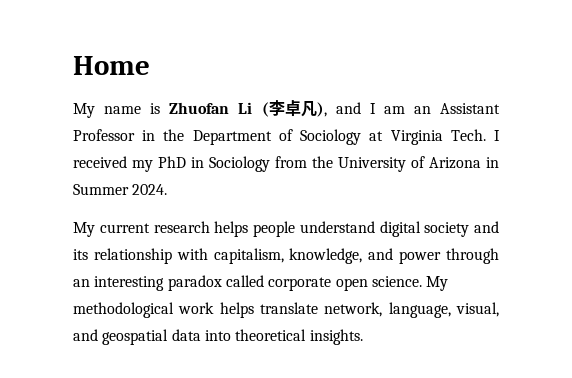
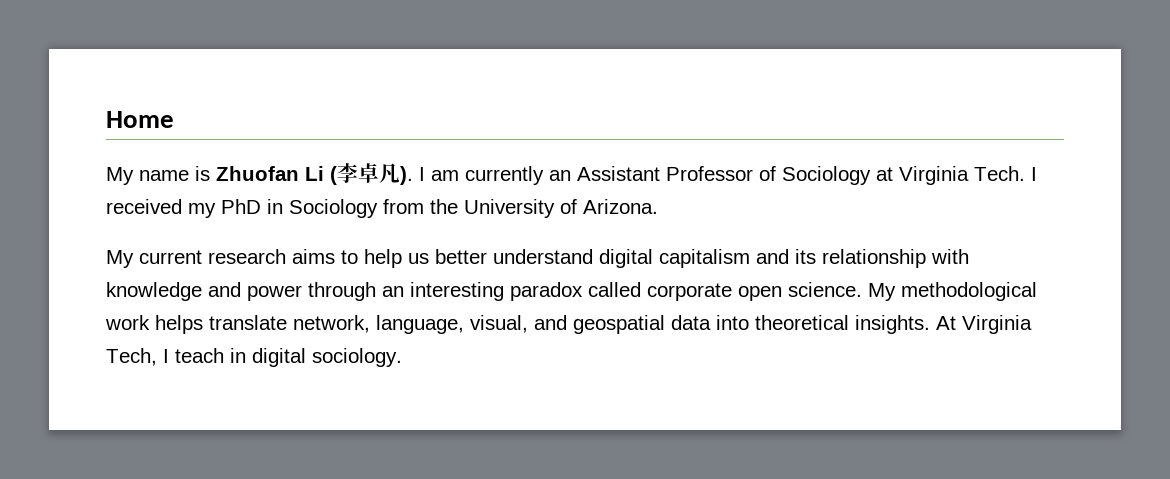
- My name is Zhuofan Li (李卓凡), and I am an Assistant Professor in the Department of Sociology at Virginia Tech.
+ My name is Zhuofan Li (李卓凡). I am currently an Assistant Professor of Sociology at Virginia Tech.
- I received my PhD in Sociology from the University of Arizona in Summer 2024.
+ I received my PhD in Sociology from the University of Arizona.
- My current research helps people understand digital society and its relationship with capitalism, knowledge, and power through an interesting paradox called corporate open science.
+ My current research aims to help us better understand digital capitalism and its relationship with knowledge and power through an interesting paradox called corporate open science.
+ At Virginia Tech, I teach in digital sociology.

